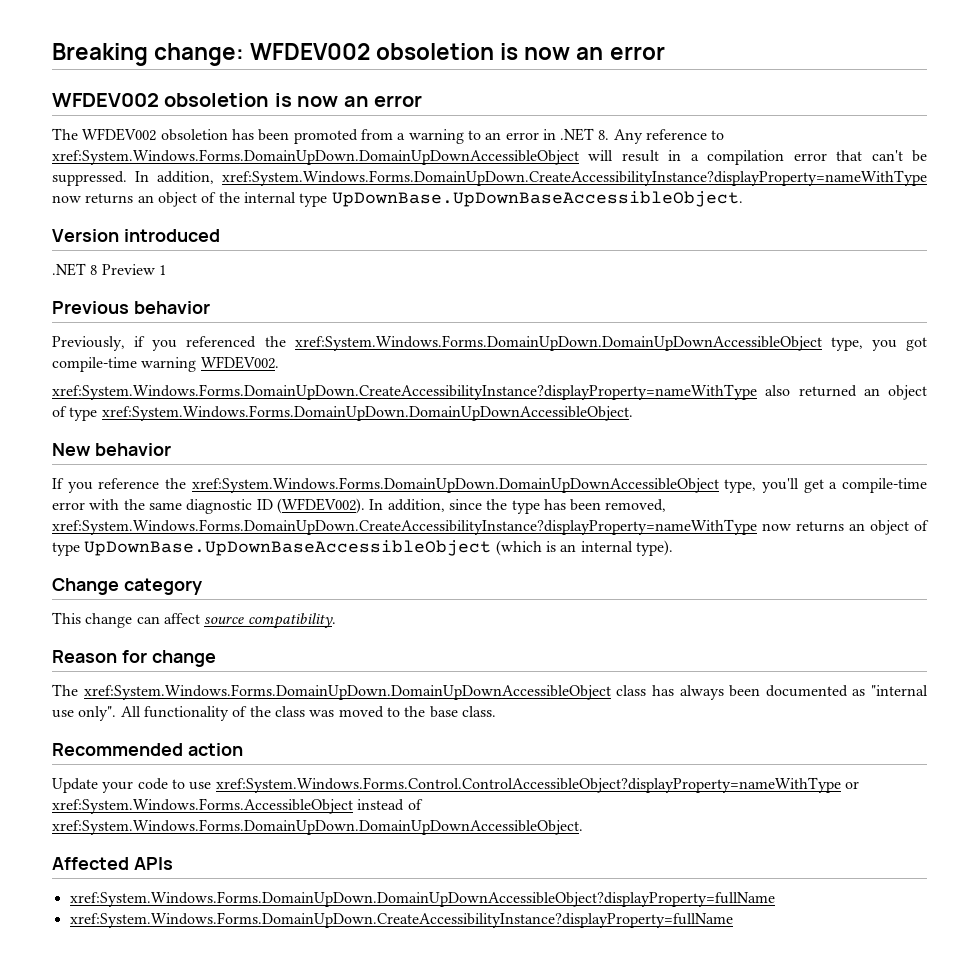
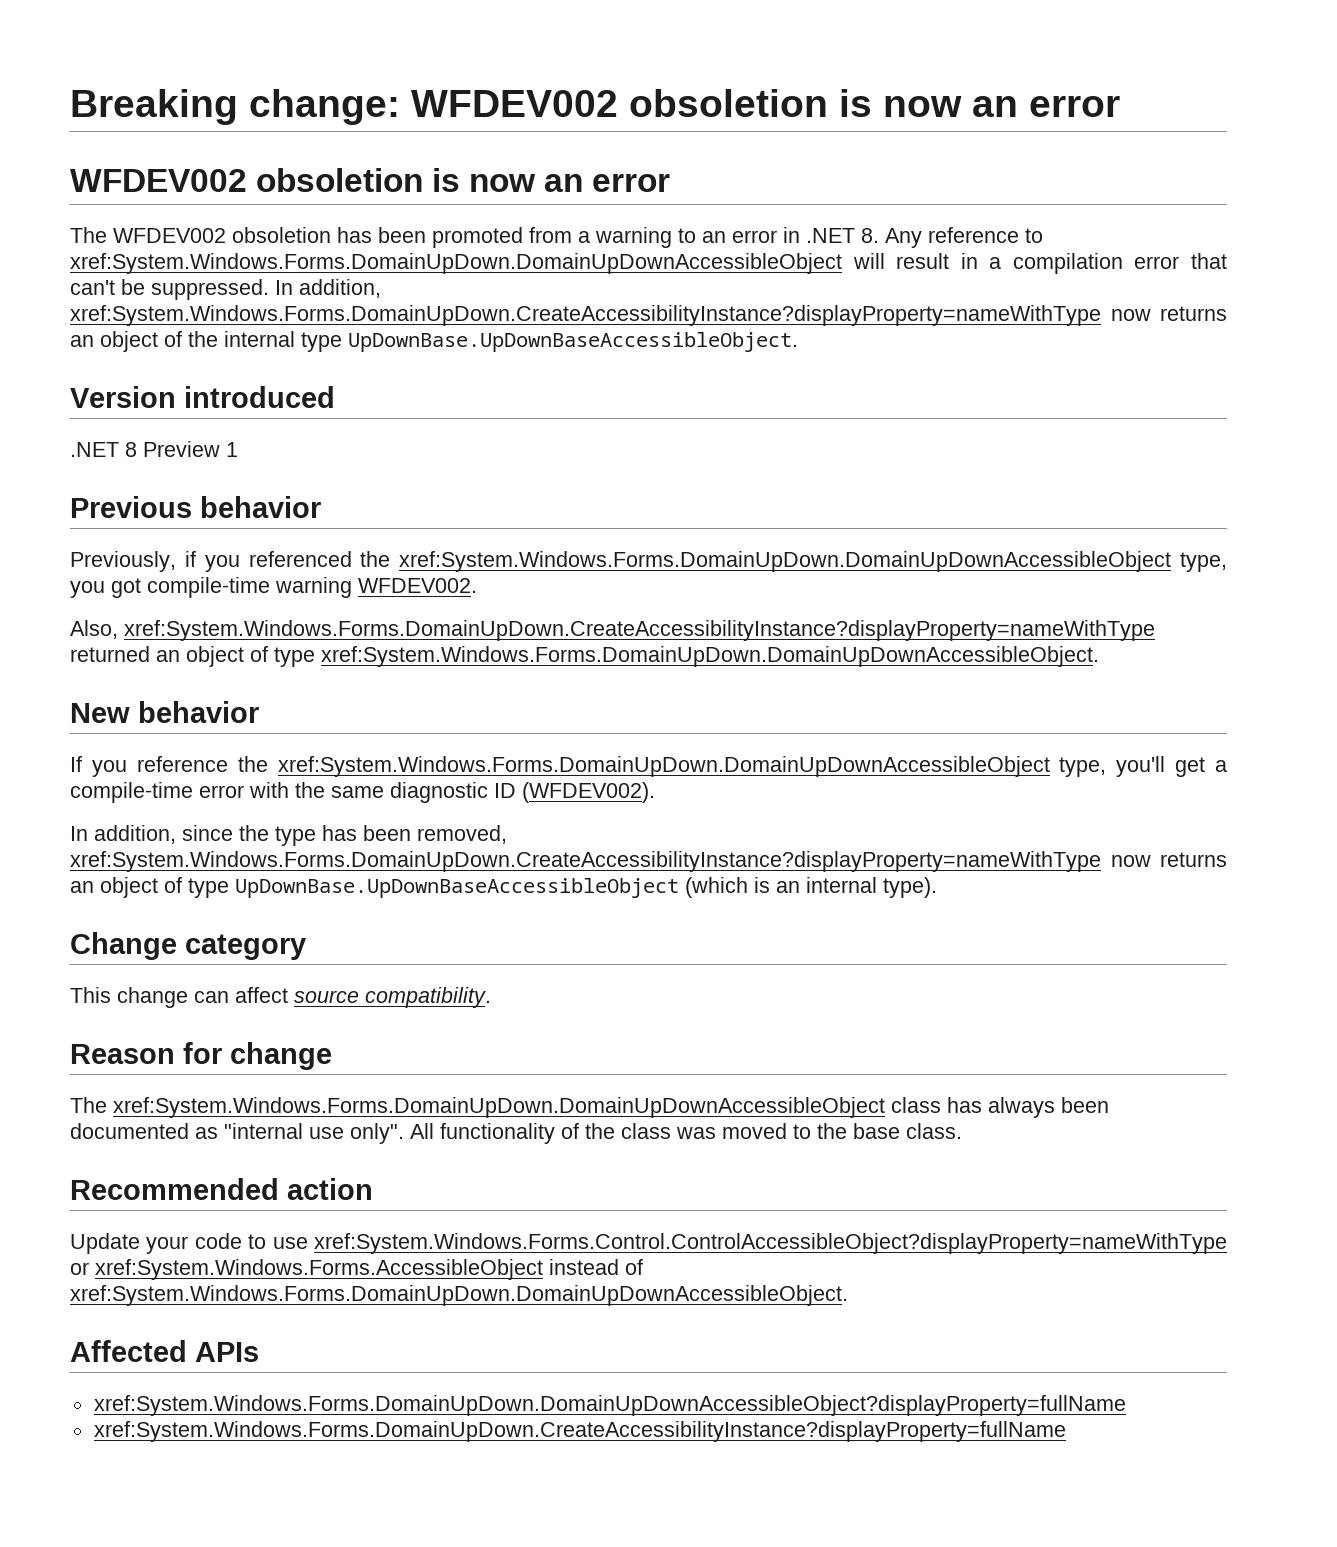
- xref:System.Windows.Forms.DomainUpDown.CreateAccessibilityInstance?displayProperty=nameWithType also returned an object of type xref:System.Windows.Forms.DomainUpDown.DomainUpDownAccessibleObject.
+ Also, xref:System.Windows.Forms.DomainUpDown.CreateAccessibilityInstance?displayProperty=nameWithType returned an object of type xref:System.Windows.Forms.DomainUpDown.DomainUpDownAccessibleObject.
- If you reference the xref:System.Windows.Forms.DomainUpDown.DomainUpDownAccessibleObject type, you'll get a compile-time error with the same diagnostic ID (WFDEV002). In addition, since the type has been removed, xref:System.Windows.Forms.DomainUpDown.CreateAccessibilityInstance?displayProperty=nameWithType now returns an object of type UpDownBase.UpDownBaseAccessibleObject (which is an internal type).
+ If you reference the xref:System.Windows.Forms.DomainUpDown.DomainUpDownAccessibleObject type, you'll get a compile-time error with the same diagnostic ID (WFDEV002).
+ In addition, since the type has been removed, xref:System.Windows.Forms.DomainUpDown.CreateAccessibilityInstance?displayProperty=nameWithType now returns an object of type UpDownBase.UpDownBaseAccessibleObject (which is an internal type).

